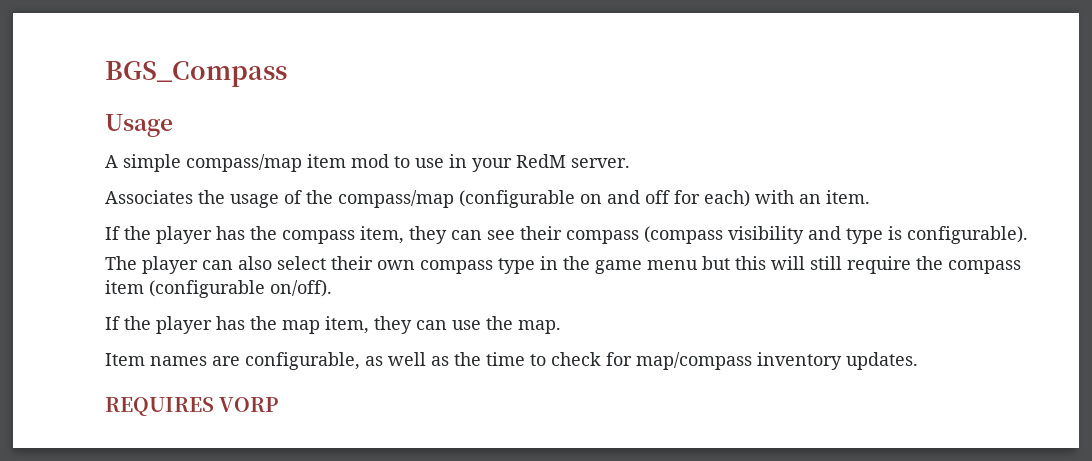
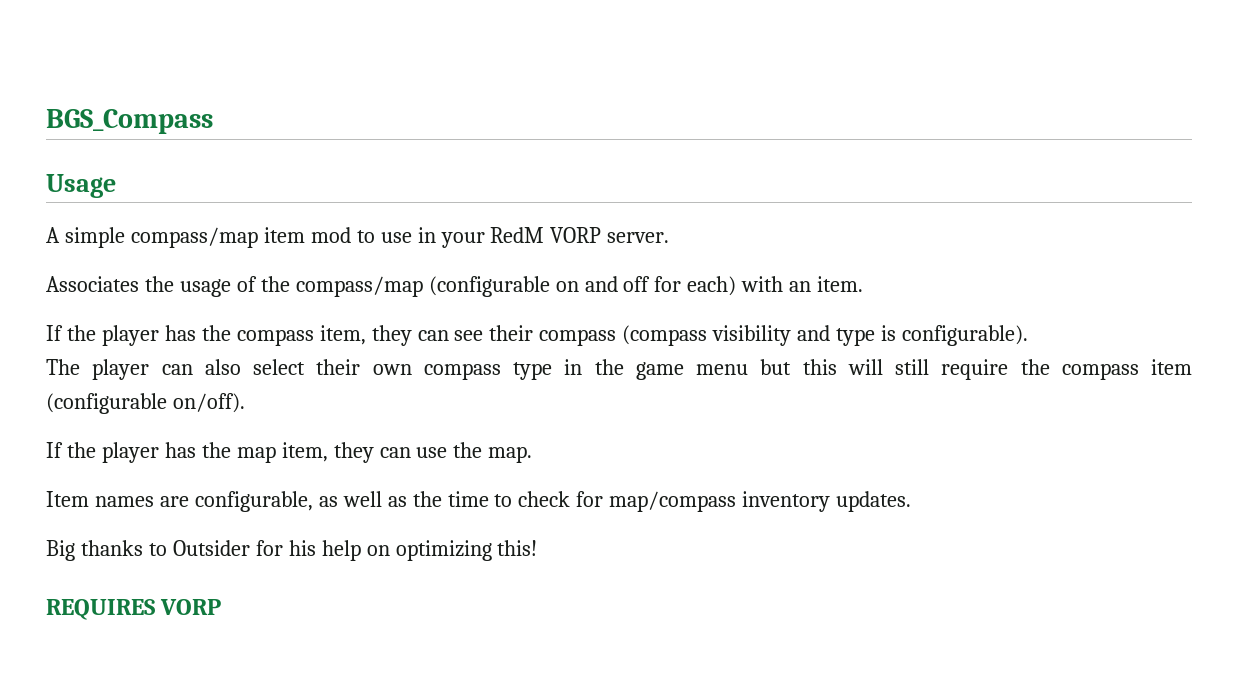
- A simple compass/map item mod to use in your RedM server.
+ A simple compass/map item mod to use in your RedM VORP server.
+ Big thanks to Outsider for his help on optimizing this!

